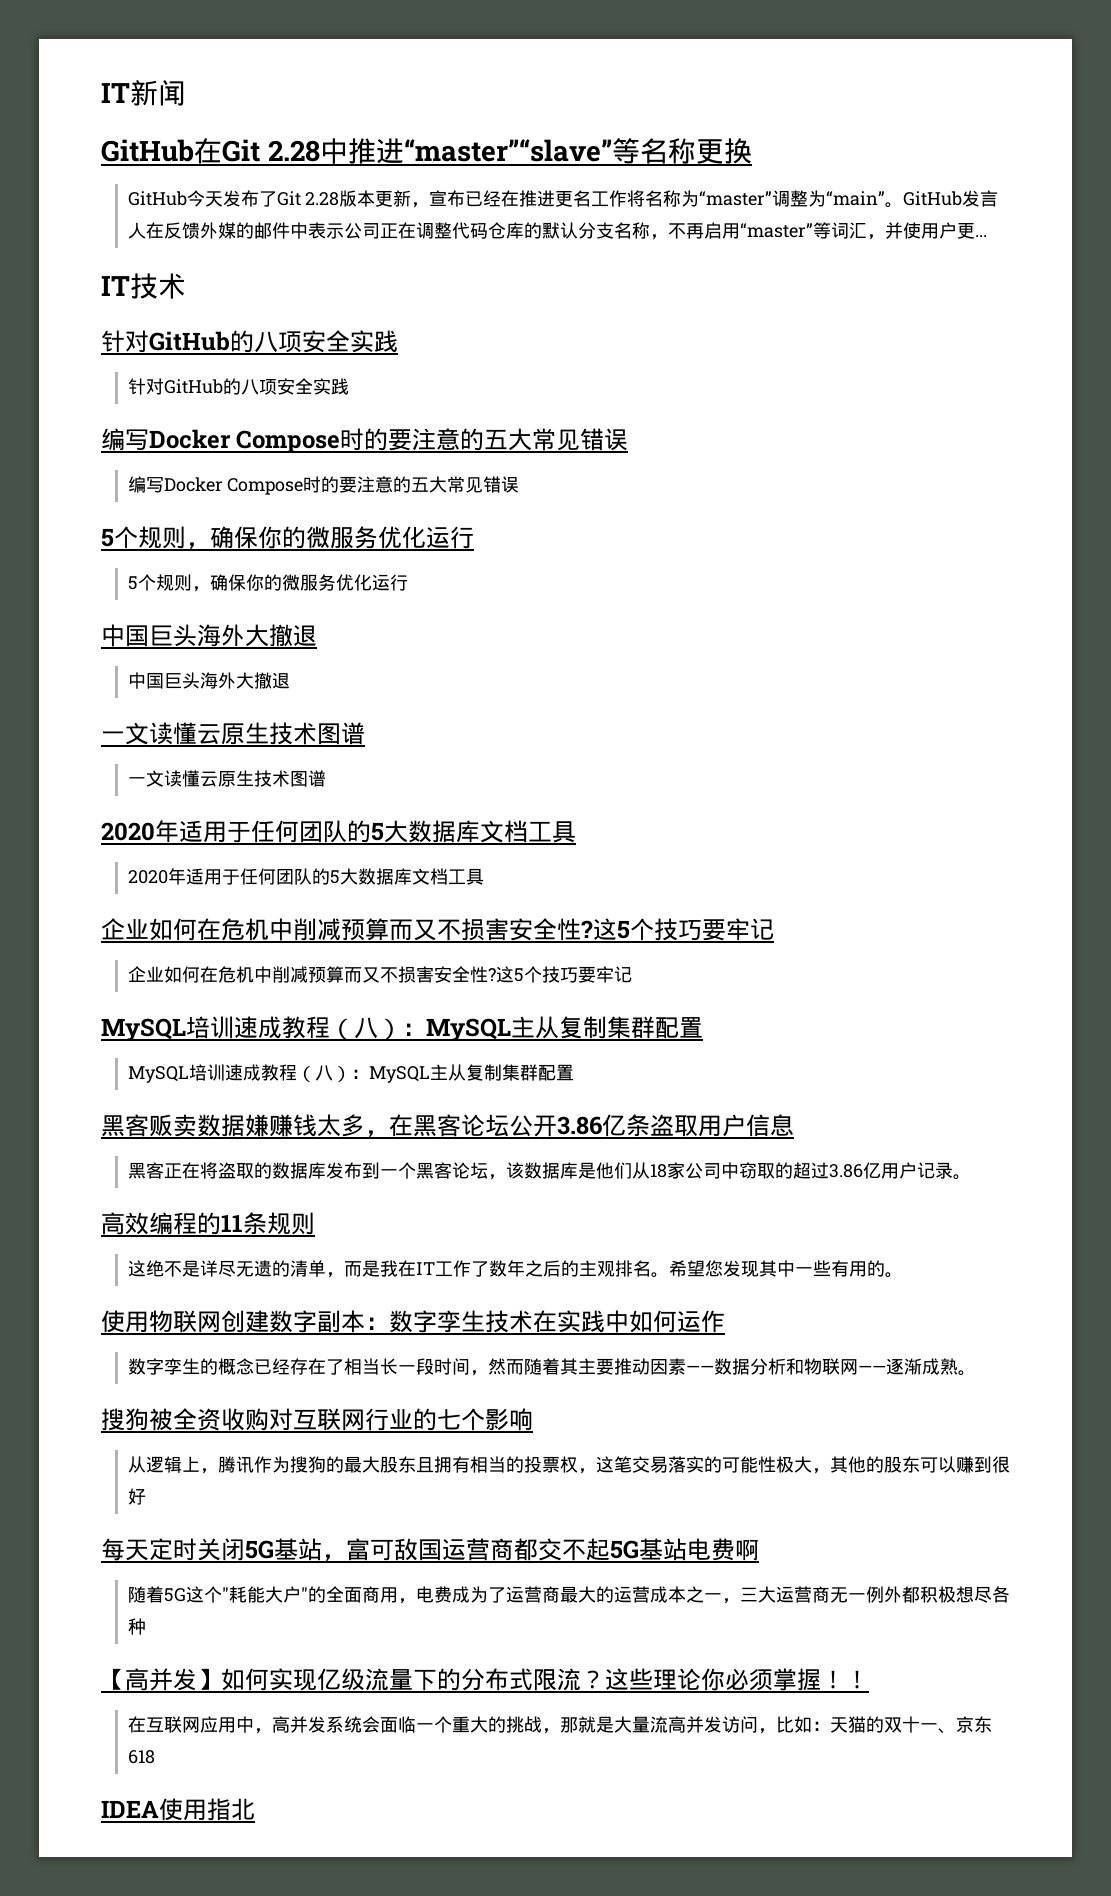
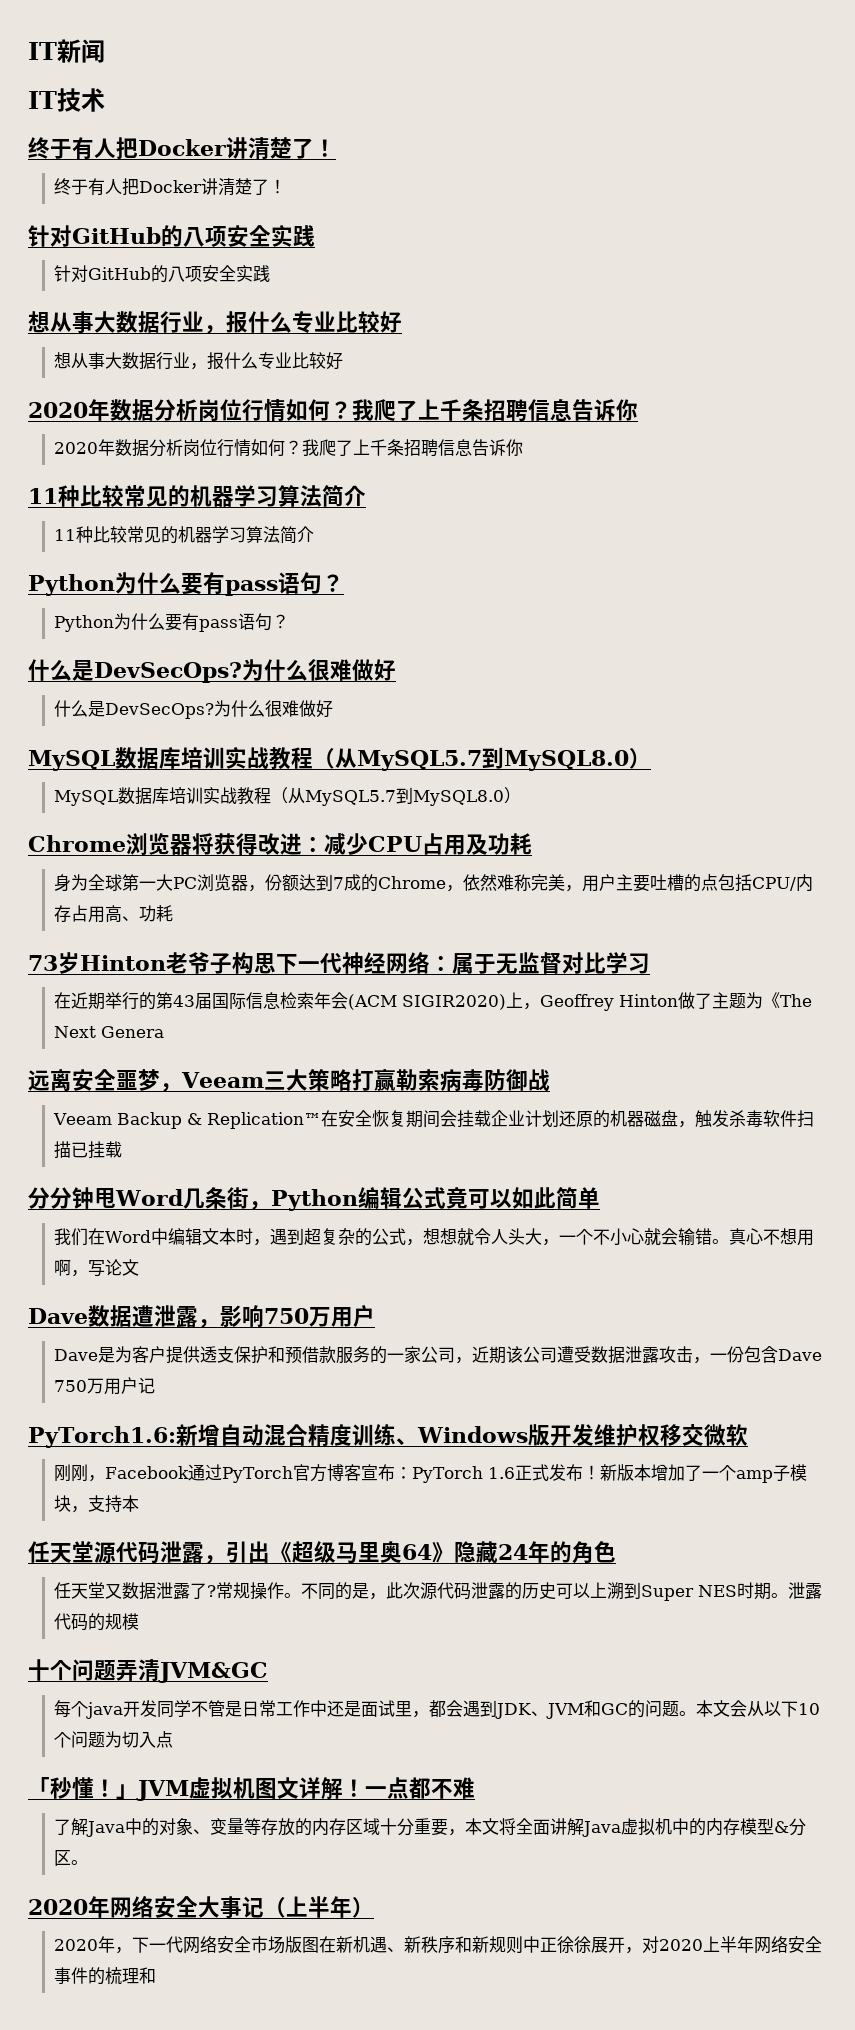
- GitHub在Git 2.28中推进“master”“slave”等名称更换
- GitHub今天发布了Git 2.28版本更新，宣布已经在推进更名工作将名称为“master”调整为“main”。GitHub发言人在反馈外媒的邮件中表示公司正在调整代码仓库的默认分支名称，不再启用“master”等词汇，并使用户更...
  IT技术
+ 终于有人把Docker讲清楚了！
+ 终于有人把Docker讲清楚了！
  针对GitHub的八项安全实践
  针对GitHub的八项安全实践
- 编写Docker Compose时的要注意的五大常见错误
- 编写Docker Compose时的要注意的五大常见错误
- 5个规则，确保你的微服务优化运行
- 5个规则，确保你的微服务优化运行
- 中国巨头海外大撤退
- 中国巨头海外大撤退
- 一文读懂云原生技术图谱
- 一文读懂云原生技术图谱
- 2020年适用于任何团队的5大数据库文档工具
- 2020年适用于任何团队的5大数据库文档工具
- 企业如何在危机中削减预算而又不损害安全性?这5个技巧要牢记
- 企业如何在危机中削减预算而又不损害安全性?这5个技巧要牢记
- MySQL培训速成教程（八）：MySQL主从复制集群配置
- MySQL培训速成教程（八）：MySQL主从复制集群配置
- 黑客贩卖数据嫌赚钱太多，在黑客论坛公开3.86亿条盗取用户信息
- 黑客正在将盗取的数据库发布到一个黑客论坛，该数据库是他们从18家公司中窃取的超过3.86亿用户记录。
- 高效编程的11条规则
- 这绝不是详尽无遗的清单，而是我在IT工作了数年之后的主观排名。希望您发现其中一些有用的。
- 使用物联网创建数字副本：数字孪生技术在实践中如何运作
- 数字孪生的概念已经存在了相当长一段时间，然而随着其主要推动因素――数据分析和物联网――逐渐成熟。
- 搜狗被全资收购对互联网行业的七个影响
- 从逻辑上，腾讯作为搜狗的最大股东且拥有相当的投票权，这笔交易落实的可能性极大，其他的股东可以赚到很好
- 每天定时关闭5G基站，富可敌国运营商都交不起5G基站电费啊
- 随着5G这个"耗能大户"的全面商用，电费成为了运营商最大的运营成本之一，三大运营商无一例外都积极想尽各种
- 【高并发】如何实现亿级流量下的分布式限流？这些理论你必须掌握！！
- 在互联网应用中，高并发系统会面临一个重大的挑战，那就是大量流高并发访问，比如：天猫的双十一、京东618
- IDEA使用指北
+ 想从事大数据行业，报什么专业比较好
+ 想从事大数据行业，报什么专业比较好
+ 2020年数据分析岗位行情如何？我爬了上千条招聘信息告诉你
+ 2020年数据分析岗位行情如何？我爬了上千条招聘信息告诉你
+ 11种比较常见的机器学习算法简介
+ 11种比较常见的机器学习算法简介
+ Python为什么要有pass语句？
+ Python为什么要有pass语句？
+ 什么是DevSecOps?为什么很难做好
+ 什么是DevSecOps?为什么很难做好
+ MySQL数据库培训实战教程（从MySQL5.7到MySQL8.0）
+ MySQL数据库培训实战教程（从MySQL5.7到MySQL8.0）
+ Chrome浏览器将获得改进：减少CPU占用及功耗
+ 身为全球第一大PC浏览器，份额达到7成的Chrome，依然难称完美，用户主要吐槽的点包括CPU/内存占用高、功耗
+ 73岁Hinton老爷子构思下一代神经网络：属于无监督对比学习
+ 在近期举行的第43届国际信息检索年会(ACM SIGIR2020)上，Geoffrey Hinton做了主题为《The Next Genera
+ 远离安全噩梦，Veeam三大策略打赢勒索病毒防御战
+ Veeam Backup & Replication™在安全恢复期间会挂载企业计划还原的机器磁盘，触发杀毒软件扫描已挂载
+ 分分钟甩Word几条街，Python编辑公式竟可以如此简单
+ 我们在Word中编辑文本时，遇到超复杂的公式，想想就令人头大，一个不小心就会输错。真心不想用啊，写论文
+ Dave数据遭泄露，影响750万用户
+ Dave是为客户提供透支保护和预借款服务的一家公司，近期该公司遭受数据泄露攻击，一份包含Dave 750万用户记
+ PyTorch1.6:新增自动混合精度训练、Windows版开发维护权移交微软
+ 刚刚，Facebook通过PyTorch官方博客宣布：PyTorch 1.6正式发布！新版本增加了一个amp子模块，支持本
+ 任天堂源代码泄露，引出《超级马里奥64》隐藏24年的角色
+ 任天堂又数据泄露了?常规操作。不同的是，此次源代码泄露的历史可以上溯到Super NES时期。泄露代码的规模
+ 十个问题弄清JVM&GC
+ 每个java开发同学不管是日常工作中还是面试里，都会遇到JDK、JVM和GC的问题。本文会从以下10个问题为切入点
+ 「秒懂！」JVM虚拟机图文详解！一点都不难
+ 了解Java中的对象、变量等存放的内存区域十分重要，本文将全面讲解Java虚拟机中的内存模型&分区。
+ 2020年网络安全大事记（上半年）
+ 2020年，下一代网络安全市场版图在新机遇、新秩序和新规则中正徐徐展开，对2020上半年网络安全事件的梳理和

